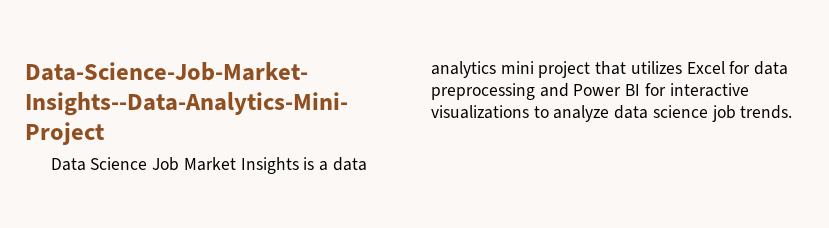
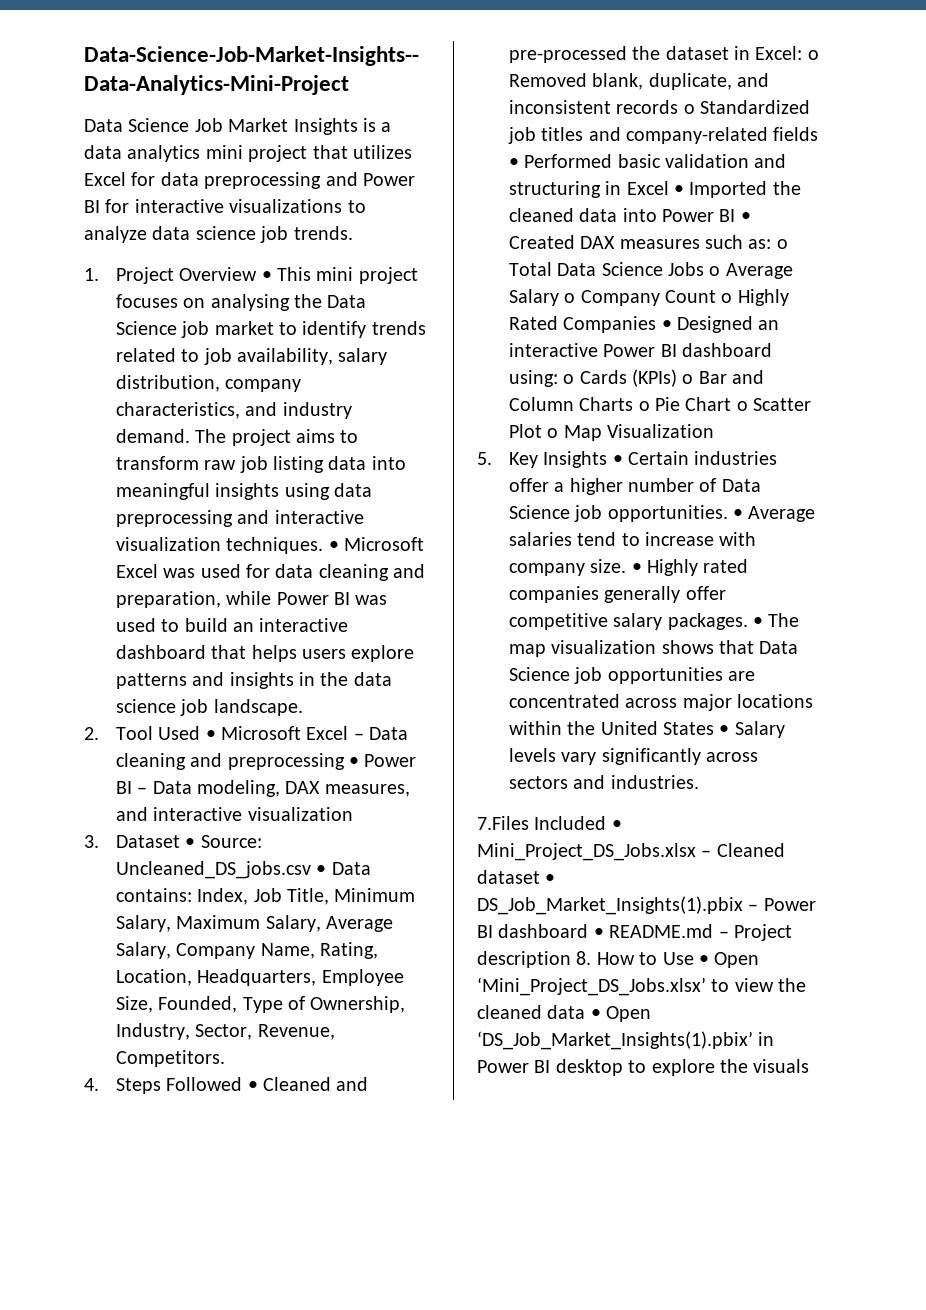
+ 1. Project Overview • This mini project focuses on analysing the Data Science job market to identify trends related to job availability, salary distribution, company characteristics, and industry demand. The project aims to transform raw job listing data into meaningful insights using data preprocessing and interactive visualization techniques. • Microsoft Excel was used for data cleaning and preparation, while Power BI was used to build an interactive dashboard that helps users explore patterns and insights in the data science job landscape.
+ 2. Tool Used • Microsoft Excel – Data cleaning and preprocessing • Power BI – Data modeling, DAX measures, and interactive visualization
+ 3. Dataset • Source: Uncleaned_DS_jobs.csv • Data contains: Index, Job Title, Minimum Salary, Maximum Salary, Average Salary, Company Name, Rating, Location, Headquarters, Employee Size, Founded, Type of Ownership, Industry, Sector, Revenue, Competitors.
+ 4. Steps Followed • Cleaned and pre-processed the dataset in Excel: o Removed blank, duplicate, and inconsistent records o Standardized job titles and company-related fields • Performed basic validation and structuring in Excel • Imported the cleaned data into Power BI • Created DAX measures such as: o Total Data Science Jobs o Average Salary o Company Count o Highly Rated Companies • Designed an interactive Power BI dashboard using: o Cards (KPIs) o Bar and Column Charts o Pie Chart o Scatter Plot o Map Visualization
+ 5. Key Insights • Certain industries offer a higher number of Data Science job opportunities. • Average salaries tend to increase with company size. • Highly rated companies generally offer competitive salary packages. • The map visualization shows that Data Science job opportunities are concentrated across major locations within the United States • Salary levels vary significantly across sectors and industries.
+ 7.Files Included • Mini_Project_DS_Jobs.xlsx – Cleaned dataset • DS_Job_Market_Insights(1).pbix – Power BI dashboard • README.md – Project description 8. How to Use • Open ‘Mini_Project_DS_Jobs.xlsx’ to view the cleaned data • Open ‘DS_Job_Market_Insights(1).pbix’ in Power BI desktop to explore the visuals

